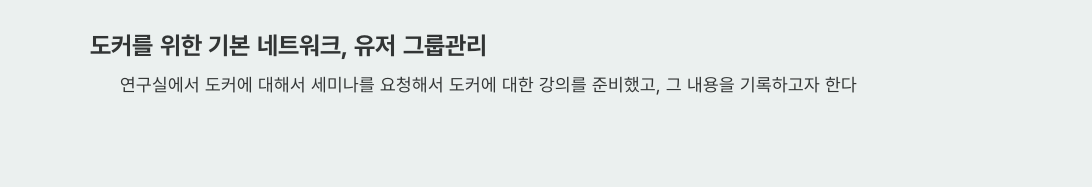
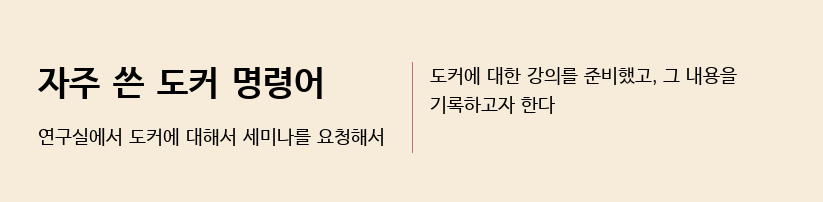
- 도커를 위한 기본 네트워크, 유저 그룹관리
+ 자주 쓴 도커 명령어

